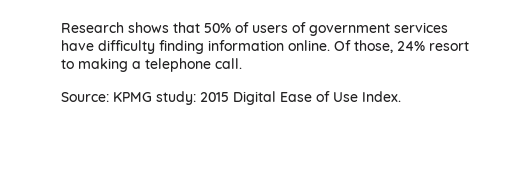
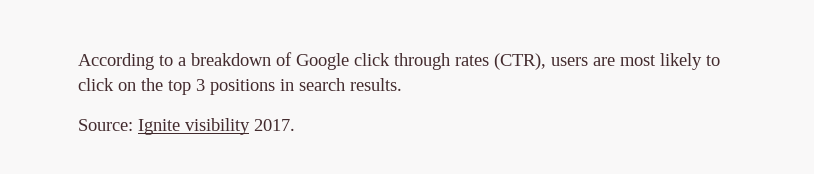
- Research shows that 50% of users of government services have difficulty finding information online. Of those, 24% resort to making a telephone call.
- Source: KPMG study: 2015 Digital Ease of Use Index.
+ According to a breakdown of Google click through rates (CTR), users are most likely to click on the top 3 positions in search results.
+ Source: Ignite visibility 2017.

